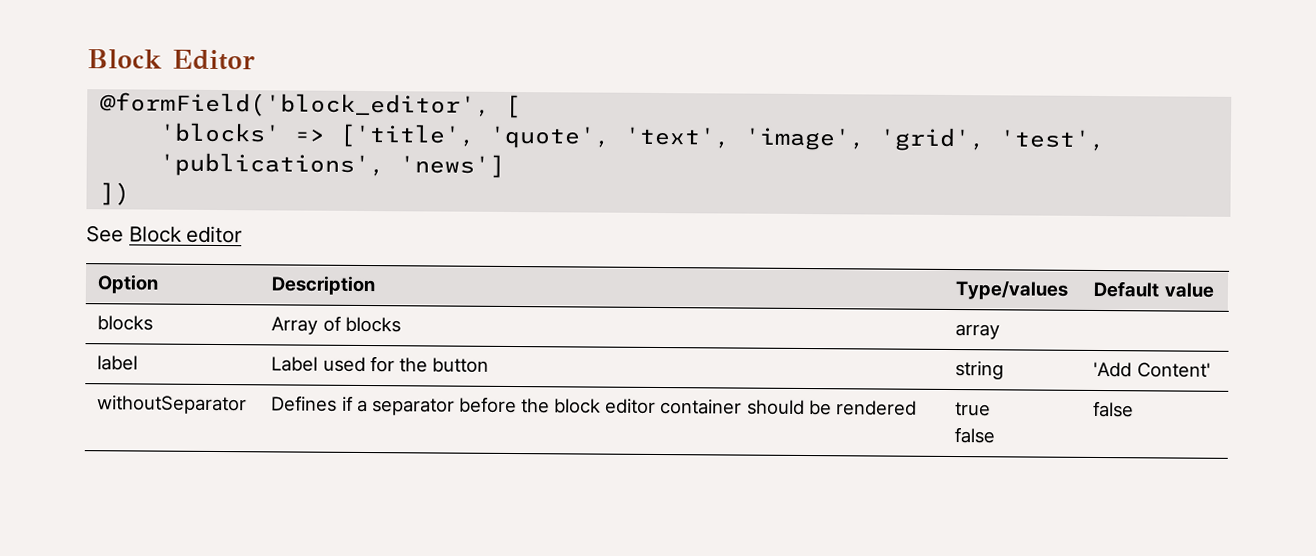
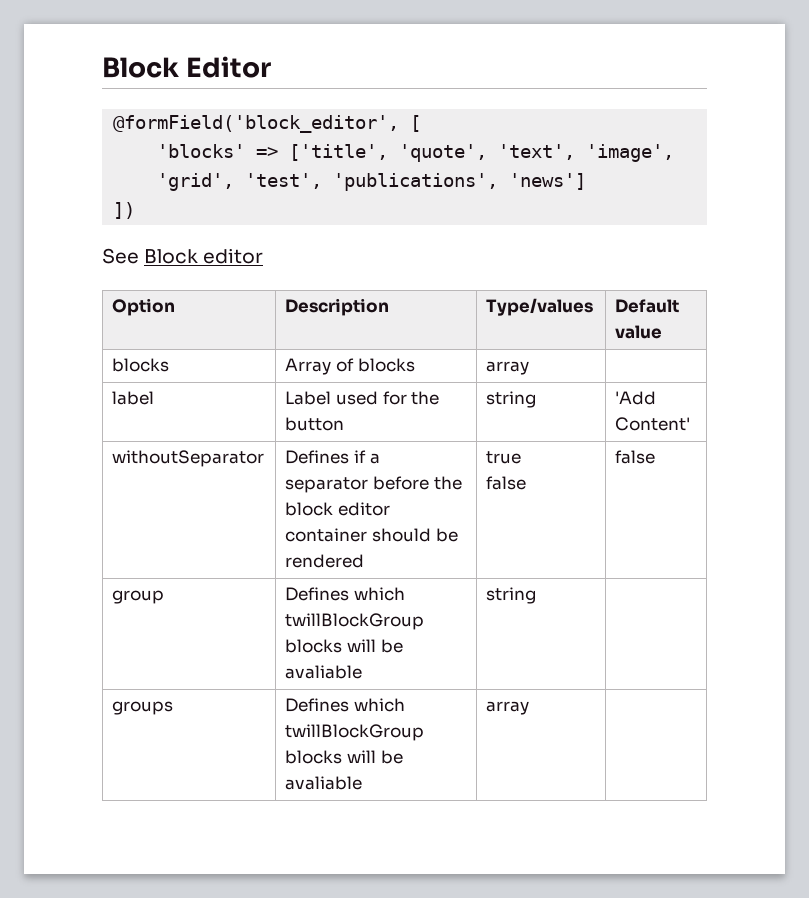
+ group | Defines which twillBlockGroup blocks will be avaliable | string |
+ groups | Defines which twillBlockGroup blocks will be avaliable | array |

